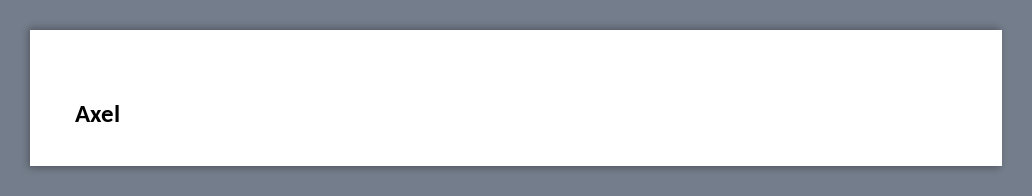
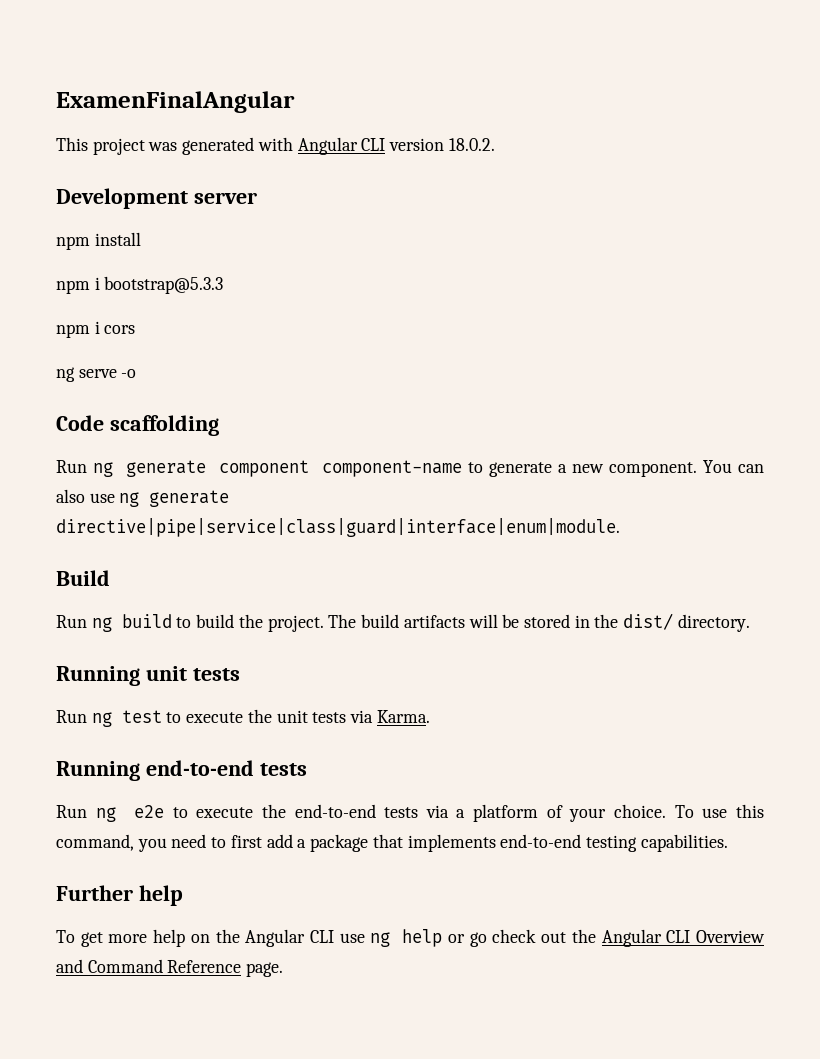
- Axel
+ ExamenFinalAngular
+ This project was generated with Angular CLI version 18.0.2.
+ Development server
+ npm install
+ npm i bootstrap@5.3.3
+ npm i cors
+ ng serve -o
+ Code scaffolding
+ Run ng generate component component-name to generate a new component. You can also use ng generate directive|pipe|service|class|guard|interface|enum|module.
+ Build
+ Run ng build to build the project. The build artifacts will be stored in the dist/ directory.
+ Running unit tests
+ Run ng test to execute the unit tests via Karma.
+ Running end-to-end tests
+ Run ng e2e to execute the end-to-end tests via a platform of your choice. To use this command, you need to first add a package that implements end-to-end testing capabilities.
+ Further help
+ To get more help on the Angular CLI use ng help or go check out the Angular CLI Overview and Command Reference page.

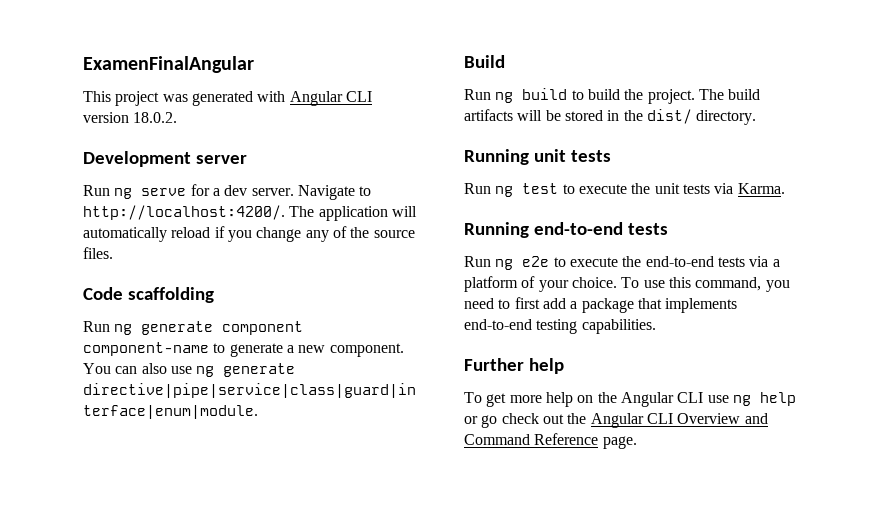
- npm install
- npm i bootstrap@5.3.3
- npm i cors
- ng serve -o
+ Run ng serve for a dev server. Navigate to http://localhost:4200/. The application will automatically reload if you change any of the source files.

